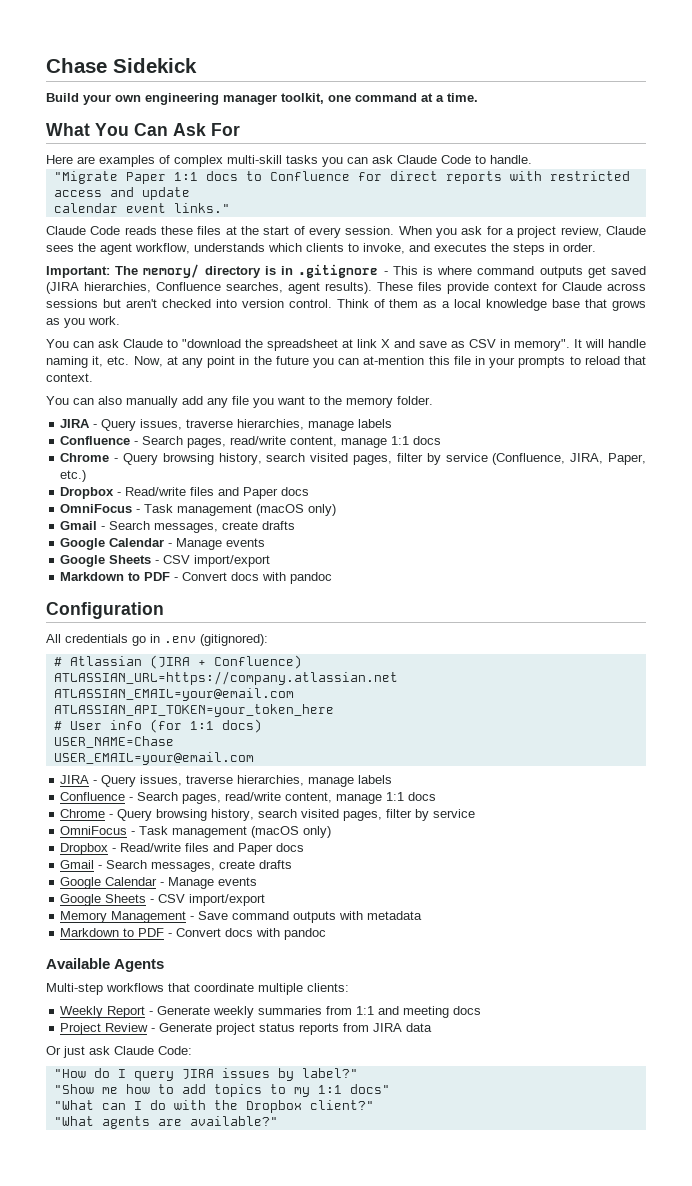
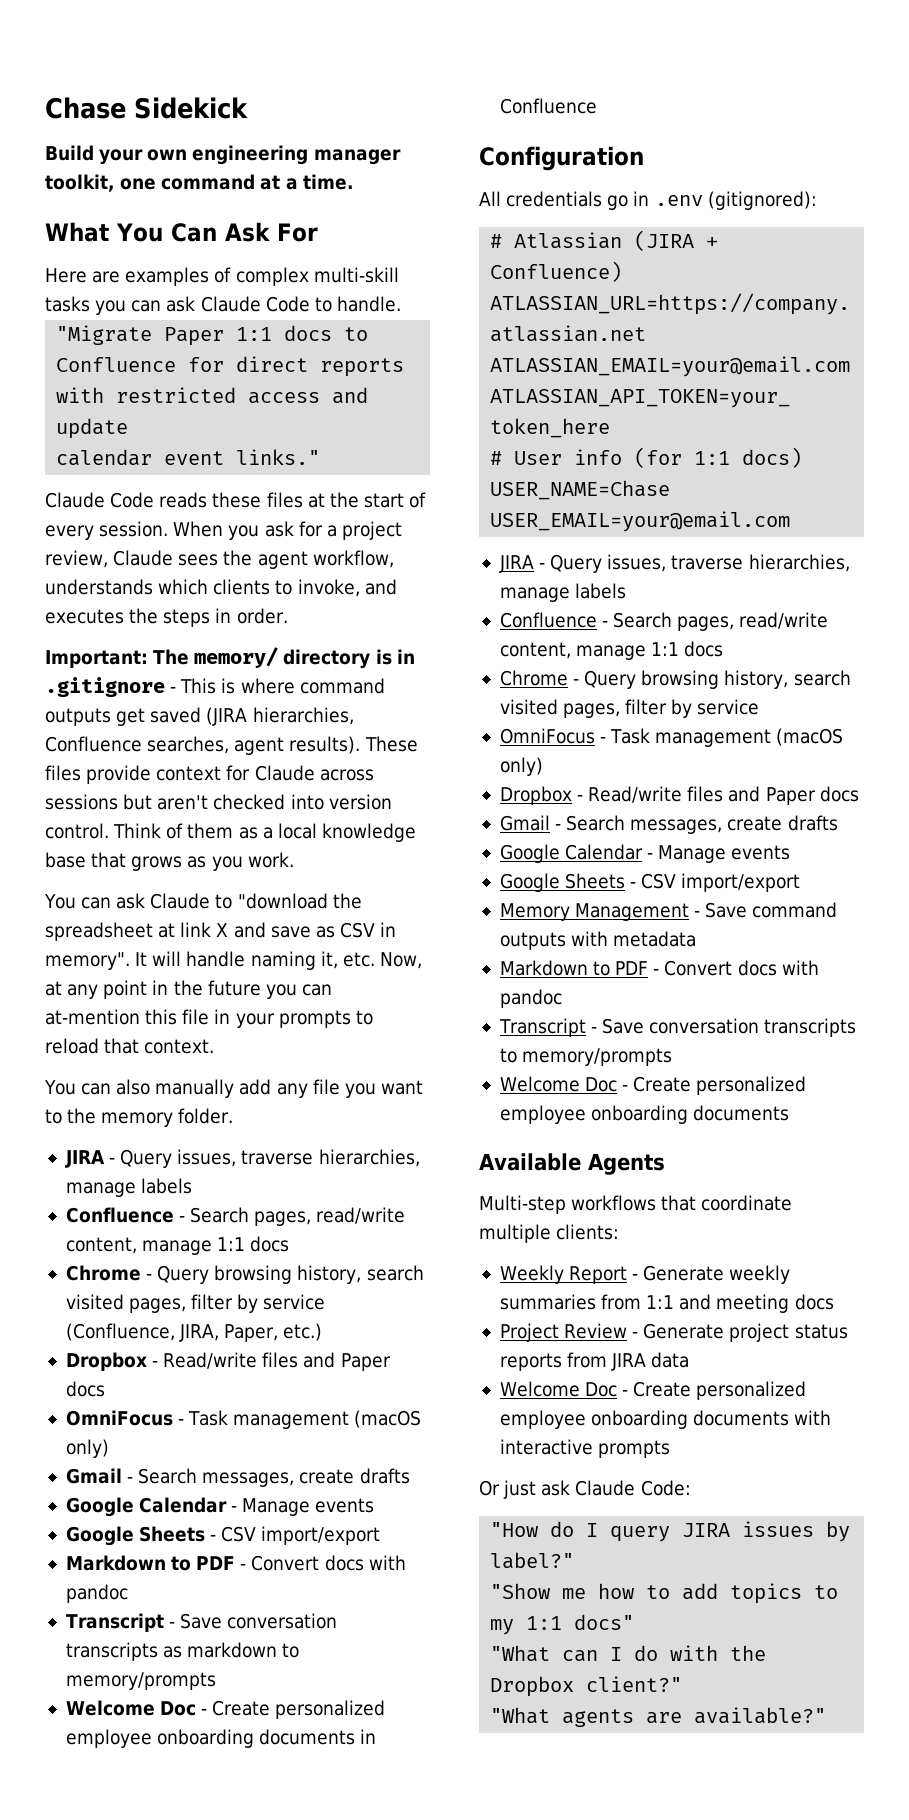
+ Transcript - Save conversation transcripts as markdown to memory/prompts
+ Welcome Doc - Create personalized employee onboarding documents in Confluence
+ Transcript - Save conversation transcripts to memory/prompts
+ Welcome Doc - Create personalized employee onboarding documents
+ Welcome Doc - Create personalized employee onboarding documents with interactive prompts

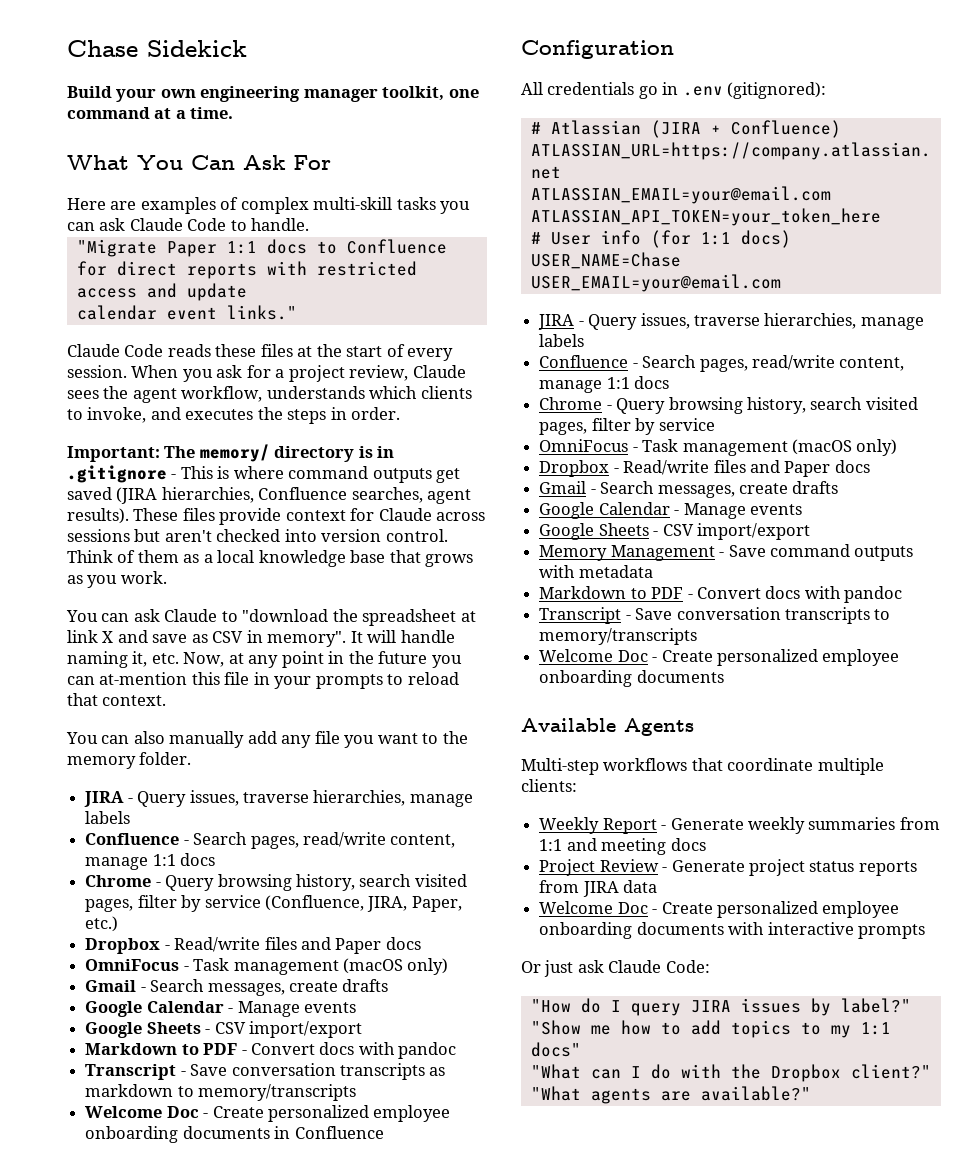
- Transcript - Save conversation transcripts as markdown to memory/prompts
+ Transcript - Save conversation transcripts as markdown to memory/transcripts
- Transcript - Save conversation transcripts to memory/prompts
+ Transcript - Save conversation transcripts to memory/transcripts

